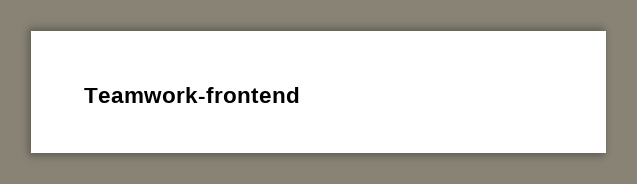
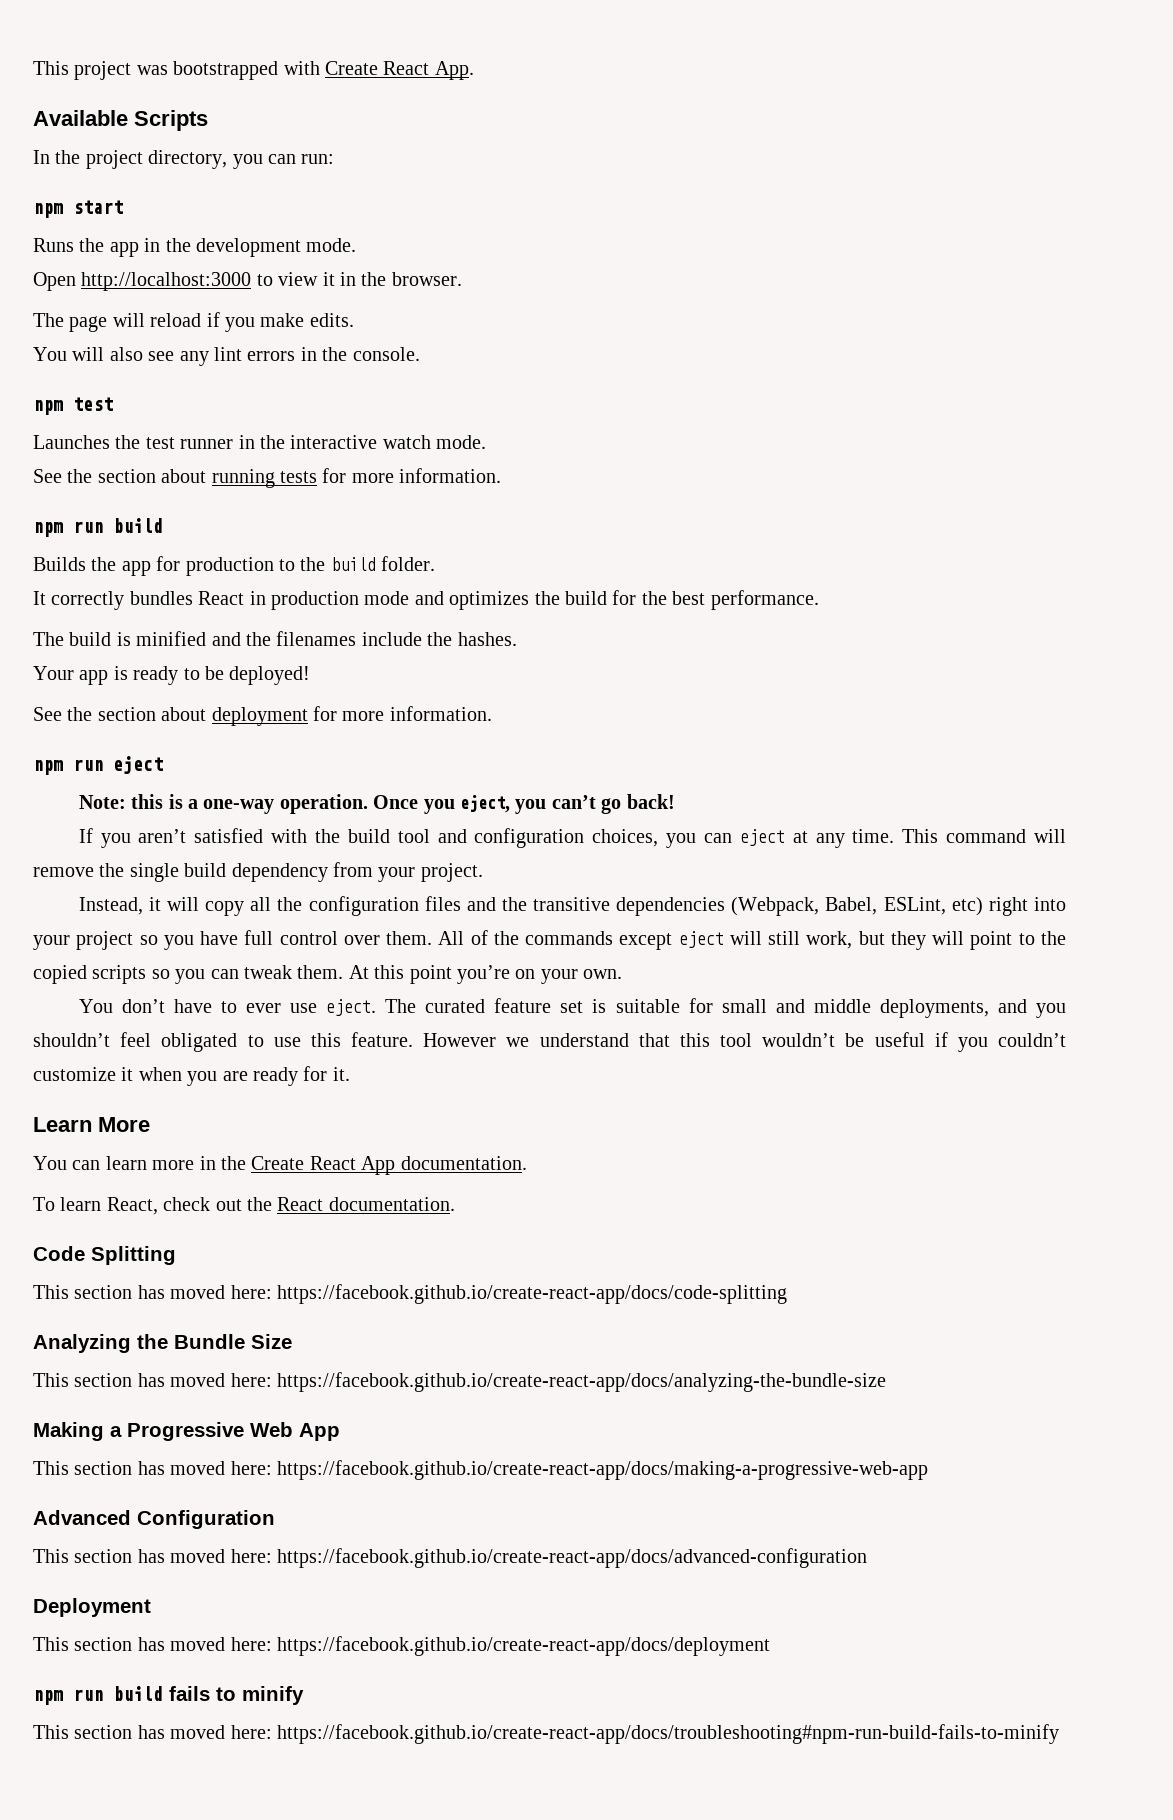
- Teamwork-frontend
+ This project was bootstrapped with Create React App.
+ Available Scripts
+ In the project directory, you can run:
+ npm start
+ Runs the app in the development mode.
+ Open http://localhost:3000 to view it in the browser.
+ The page will reload if you make edits.
+ You will also see any lint errors in the console.
+ npm test
+ Launches the test runner in the interactive watch mode.
+ See the section about running tests for more information.
+ npm run build
+ Builds the app for production to the build folder.
+ It correctly bundles React in production mode and optimizes the build for the best performance.
+ The build is minified and the filenames include the hashes.
+ Your app is ready to be deployed!
+ See the section about deployment for more information.
+ npm run eject
+ Note: this is a one-way operation. Once you eject, you can’t go back!
+ If you aren’t satisfied with the build tool and configuration choices, you can eject at any time. This command will remove the single build dependency from your project.
+ Instead, it will copy all the configuration files and the transitive dependencies (Webpack, Babel, ESLint, etc) right into your project so you have full control over them. All of the commands except eject will still work, but they will point to the copied scripts so you can tweak them. At this point you’re on your own.
+ You don’t have to ever use eject. The curated feature set is suitable for small and middle deployments, and you shouldn’t feel obligated to use this feature. However we understand that this tool wouldn’t be useful if you couldn’t customize it when you are ready for it.
+ Learn More
+ You can learn more in the Create React App documentation.
+ To learn React, check out the React documentation.
+ Code Splitting
+ This section has moved here: https://facebook.github.io/create-react-app/docs/code-splitting
+ Analyzing the Bundle Size
+ This section has moved here: https://facebook.github.io/create-react-app/docs/analyzing-the-bundle-size
+ Making a Progressive Web App
+ This section has moved here: https://facebook.github.io/create-react-app/docs/making-a-progressive-web-app
+ Advanced Configuration
+ This section has moved here: https://facebook.github.io/create-react-app/docs/advanced-configuration
+ Deployment
+ This section has moved here: https://facebook.github.io/create-react-app/docs/deployment
+ npm run build fails to minify
+ This section has moved here: https://facebook.github.io/create-react-app/docs/troubleshooting#npm-run-build-fails-to-minify

